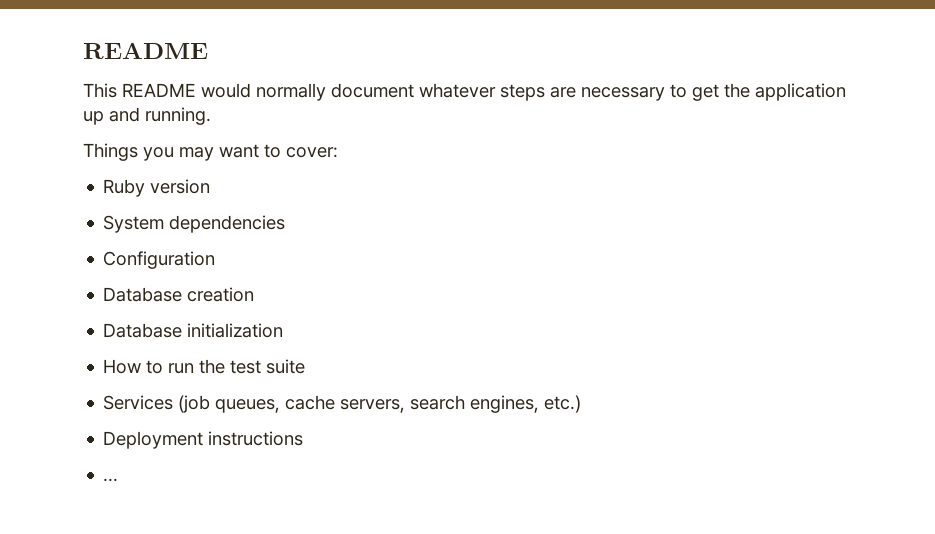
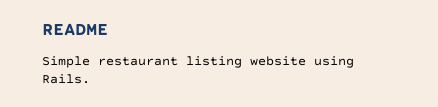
- This README would normally document whatever steps are necessary to get the application up and running.
- Things you may want to cover:
- Ruby version
- System dependencies
- Configuration
- Database creation
- Database initialization
- How to run the test suite
- Services (job queues, cache servers, search engines, etc.)
- Deployment instructions
- ...
+ Simple restaurant listing website using Rails.

